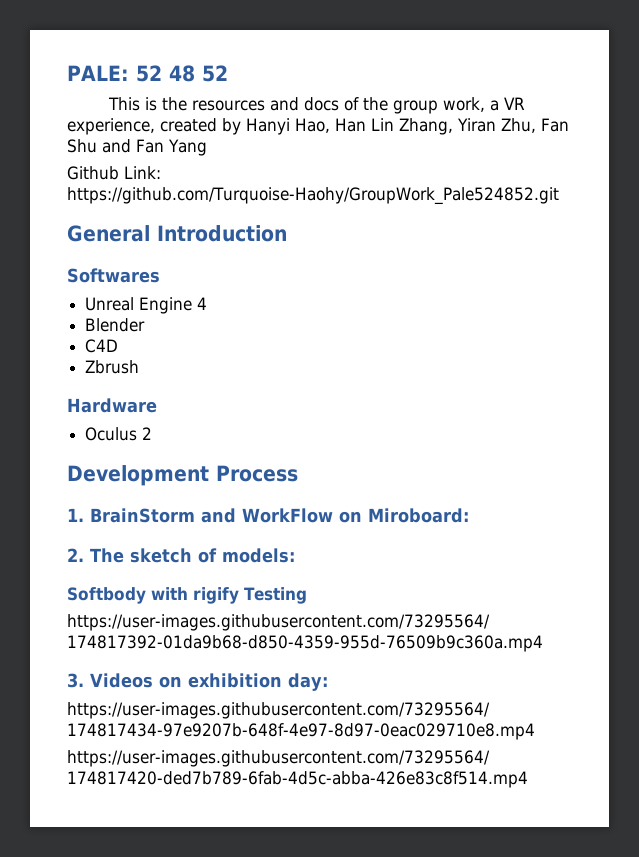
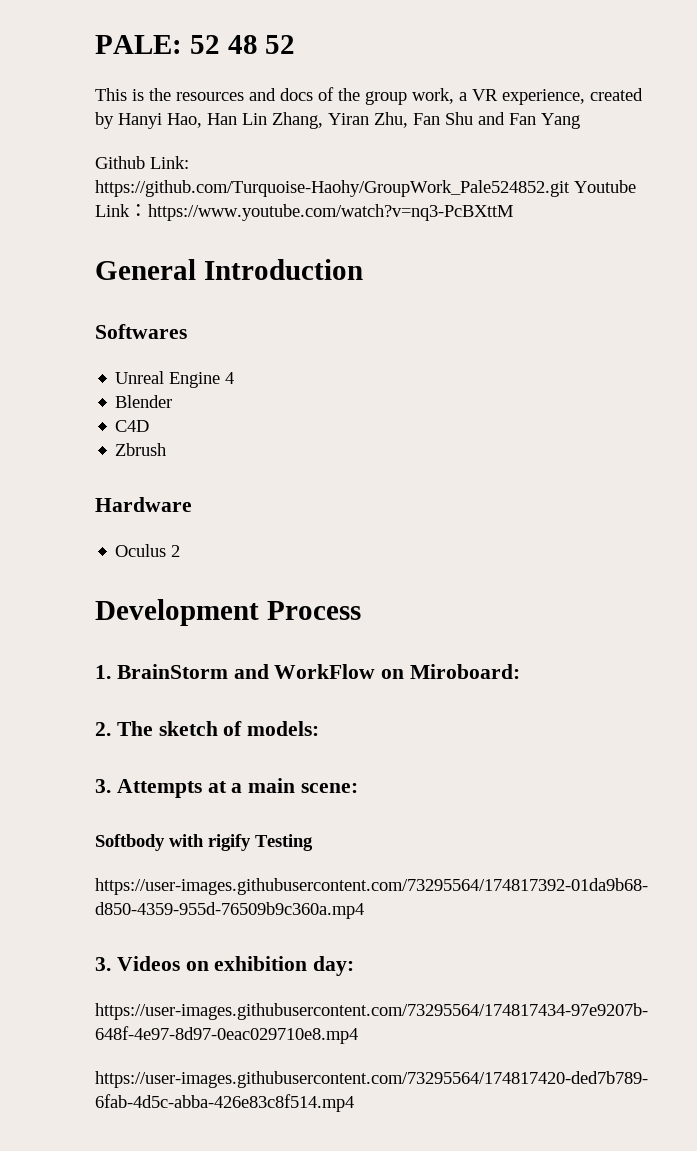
- Github Link: https://github.com/Turquoise-Haohy/GroupWork_Pale524852.git
+ Github Link: https://github.com/Turquoise-Haohy/GroupWork_Pale524852.git Youtube Link：https://www.youtube.com/watch?v=nq3-PcBXttM
+ 3. Attempts at a main scene:

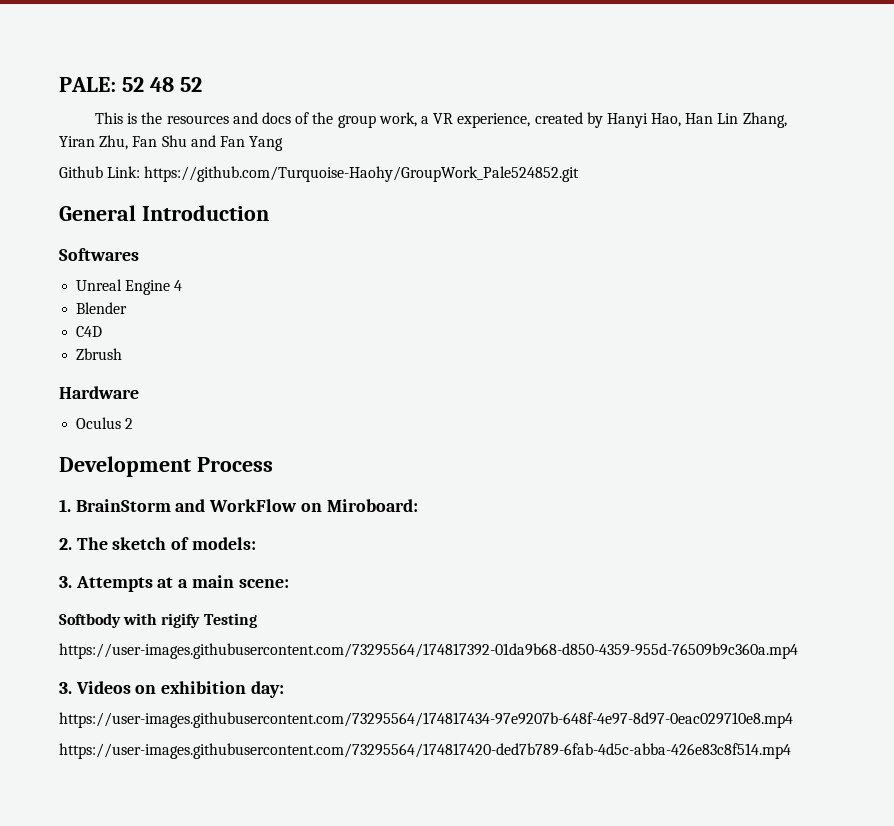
- Github Link: https://github.com/Turquoise-Haohy/GroupWork_Pale524852.git Youtube Link：https://www.youtube.com/watch?v=nq3-PcBXttM
+ Github Link: https://github.com/Turquoise-Haohy/GroupWork_Pale524852.git

